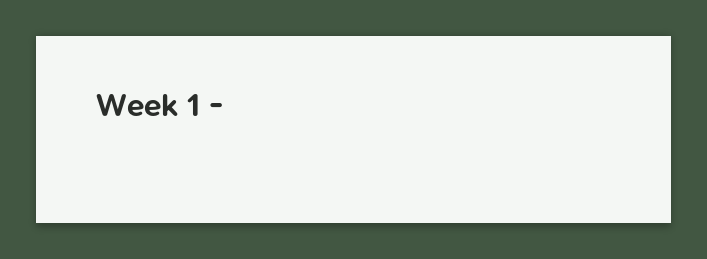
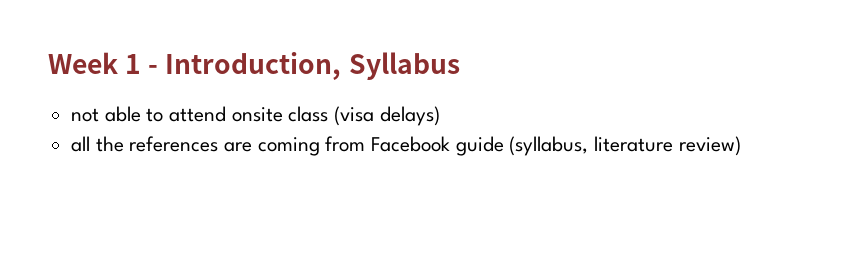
- Week 1 -
+ Week 1 - Introduction, Syllabus
+ not able to attend onsite class (visa delays)
+ all the references are coming from Facebook guide (syllabus, literature review)

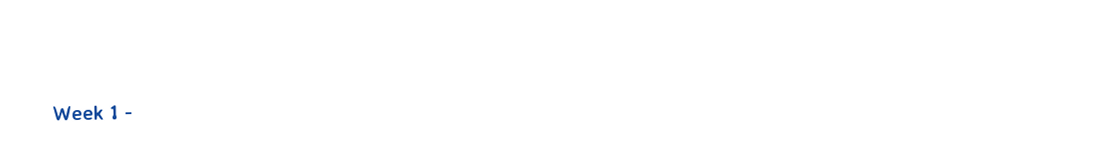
- Week 1 - Introduction, Syllabus
- not able to attend onsite class (visa delays)
- all the references are coming from Facebook guide (syllabus, literature review)
+ Week 1 -

